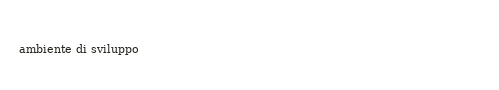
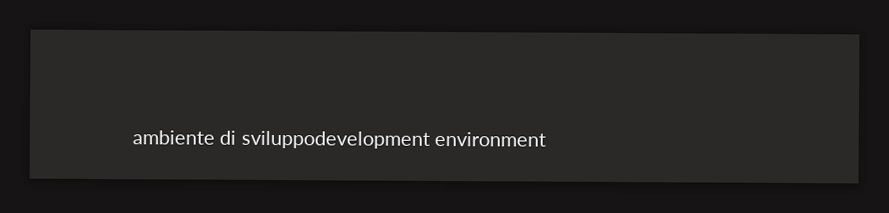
- ambiente di sviluppo
+ ambiente di sviluppodevelopment environment

